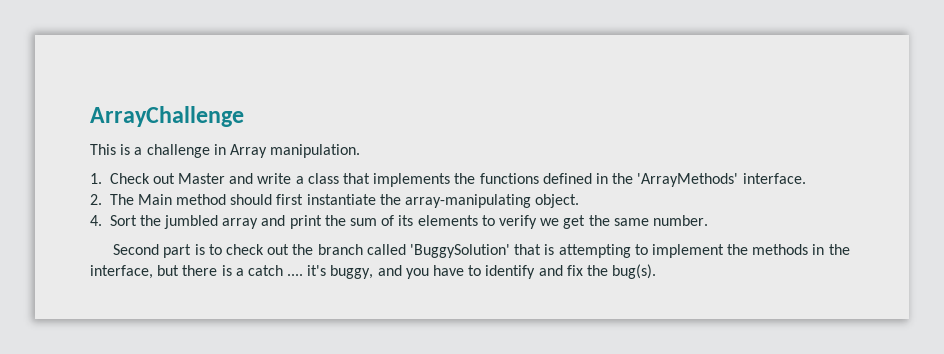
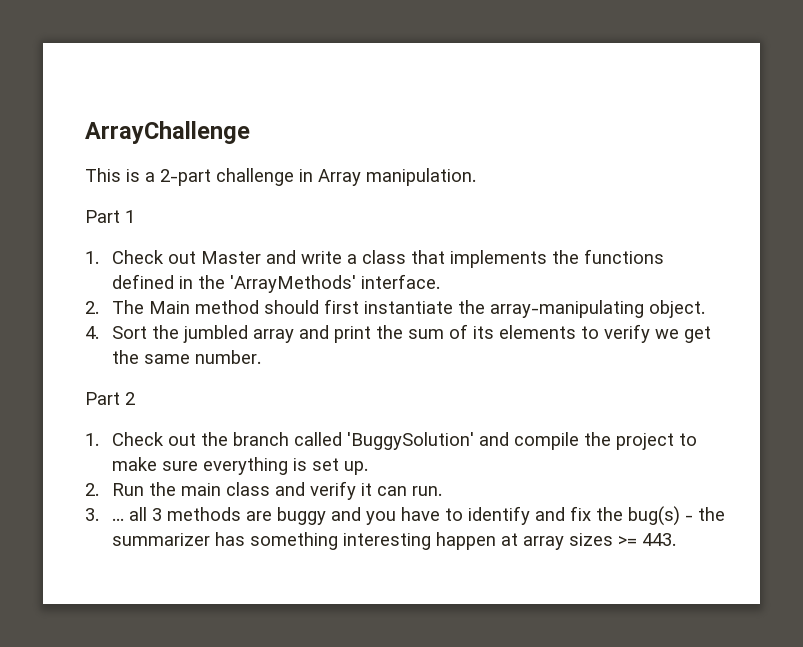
- This is a challenge in Array manipulation.
+ This is a 2-part challenge in Array manipulation.
+ Part 1
- Second part is to check out the branch called 'BuggySolution' that is attempting to implement the methods in the interface, but there is a catch .... it's buggy, and you have to identify and fix the bug(s).
+ Part 2
+ 1. Check out the branch called 'BuggySolution' and compile the project to make sure everything is set up.
+ 2. Run the main class and verify it can run.
+ 3. ... all 3 methods are buggy and you have to identify and fix the bug(s) - the summarizer has something interesting happen at array sizes >= 443.

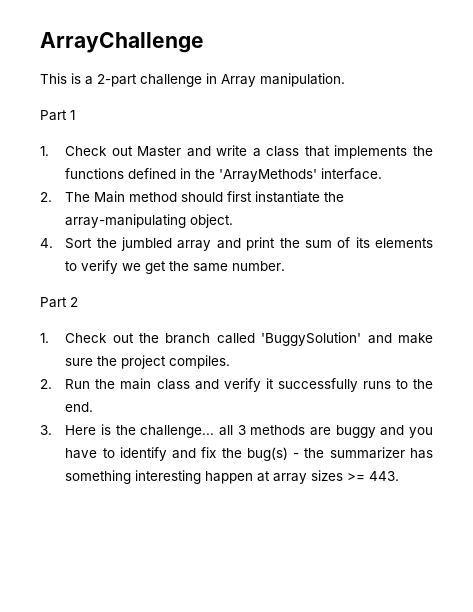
- 1. Check out the branch called 'BuggySolution' and compile the project to make sure everything is set up.
+ 1. Check out the branch called 'BuggySolution' and make sure the project compiles.
- 2. Run the main class and verify it can run.
- 3. ... all 3 methods are buggy and you have to identify and fix the bug(s) - the summarizer has something interesting happen at array sizes >= 443.
+ 2. Run the main class and verify it successfully runs to the end.
+ 3. Here is the challenge... all 3 methods are buggy and you have to identify and fix the bug(s) - the summarizer has something interesting happen at array sizes >= 443.

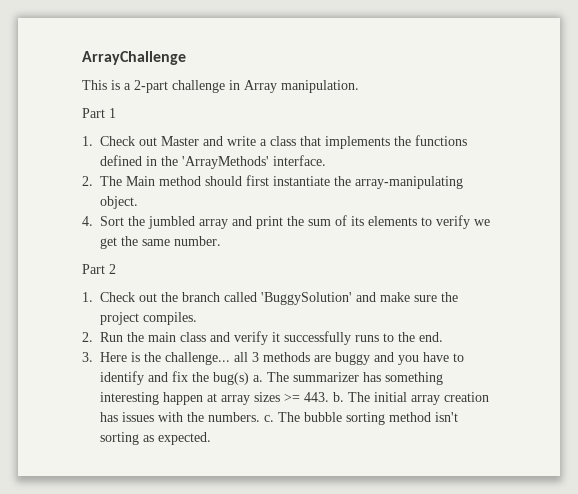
- 3. Here is the challenge... all 3 methods are buggy and you have to identify and fix the bug(s) - the summarizer has something interesting happen at array sizes >= 443.
+ 3. Here is the challenge... all 3 methods are buggy and you have to identify and fix the bug(s) a. The summarizer has something interesting happen at array sizes >= 443. b. The initial array creation has issues with the numbers. c. The bubble sorting method isn't sorting as expected.

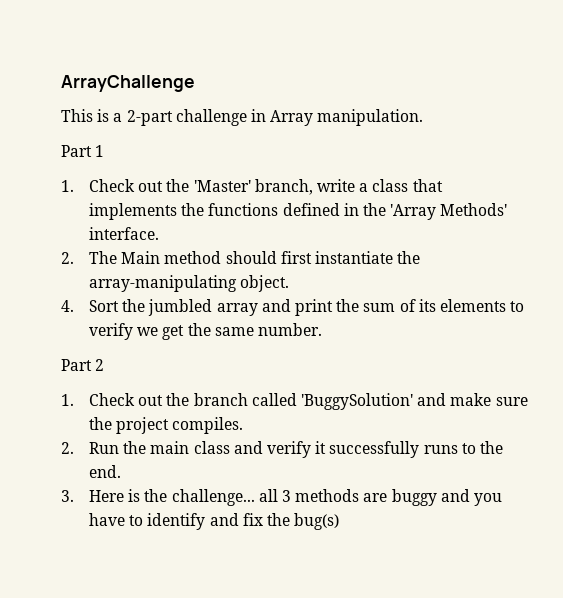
- 1. Check out Master and write a class that implements the functions defined in the 'ArrayMethods' interface.
+ 1. Check out the 'Master' branch, write a class that implements the functions defined in the 'Array Methods' interface.
- 3. Here is the challenge... all 3 methods are buggy and you have to identify and fix the bug(s) a. The summarizer has something interesting happen at array sizes >= 443. b. The initial array creation has issues with the numbers. c. The bubble sorting method isn't sorting as expected.
+ 3. Here is the challenge... all 3 methods are buggy and you have to identify and fix the bug(s)

